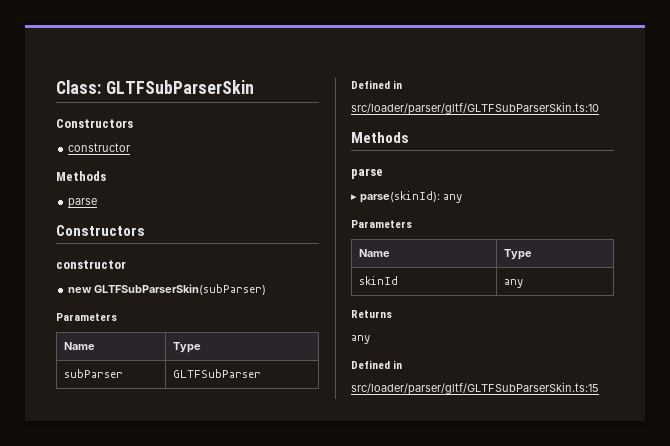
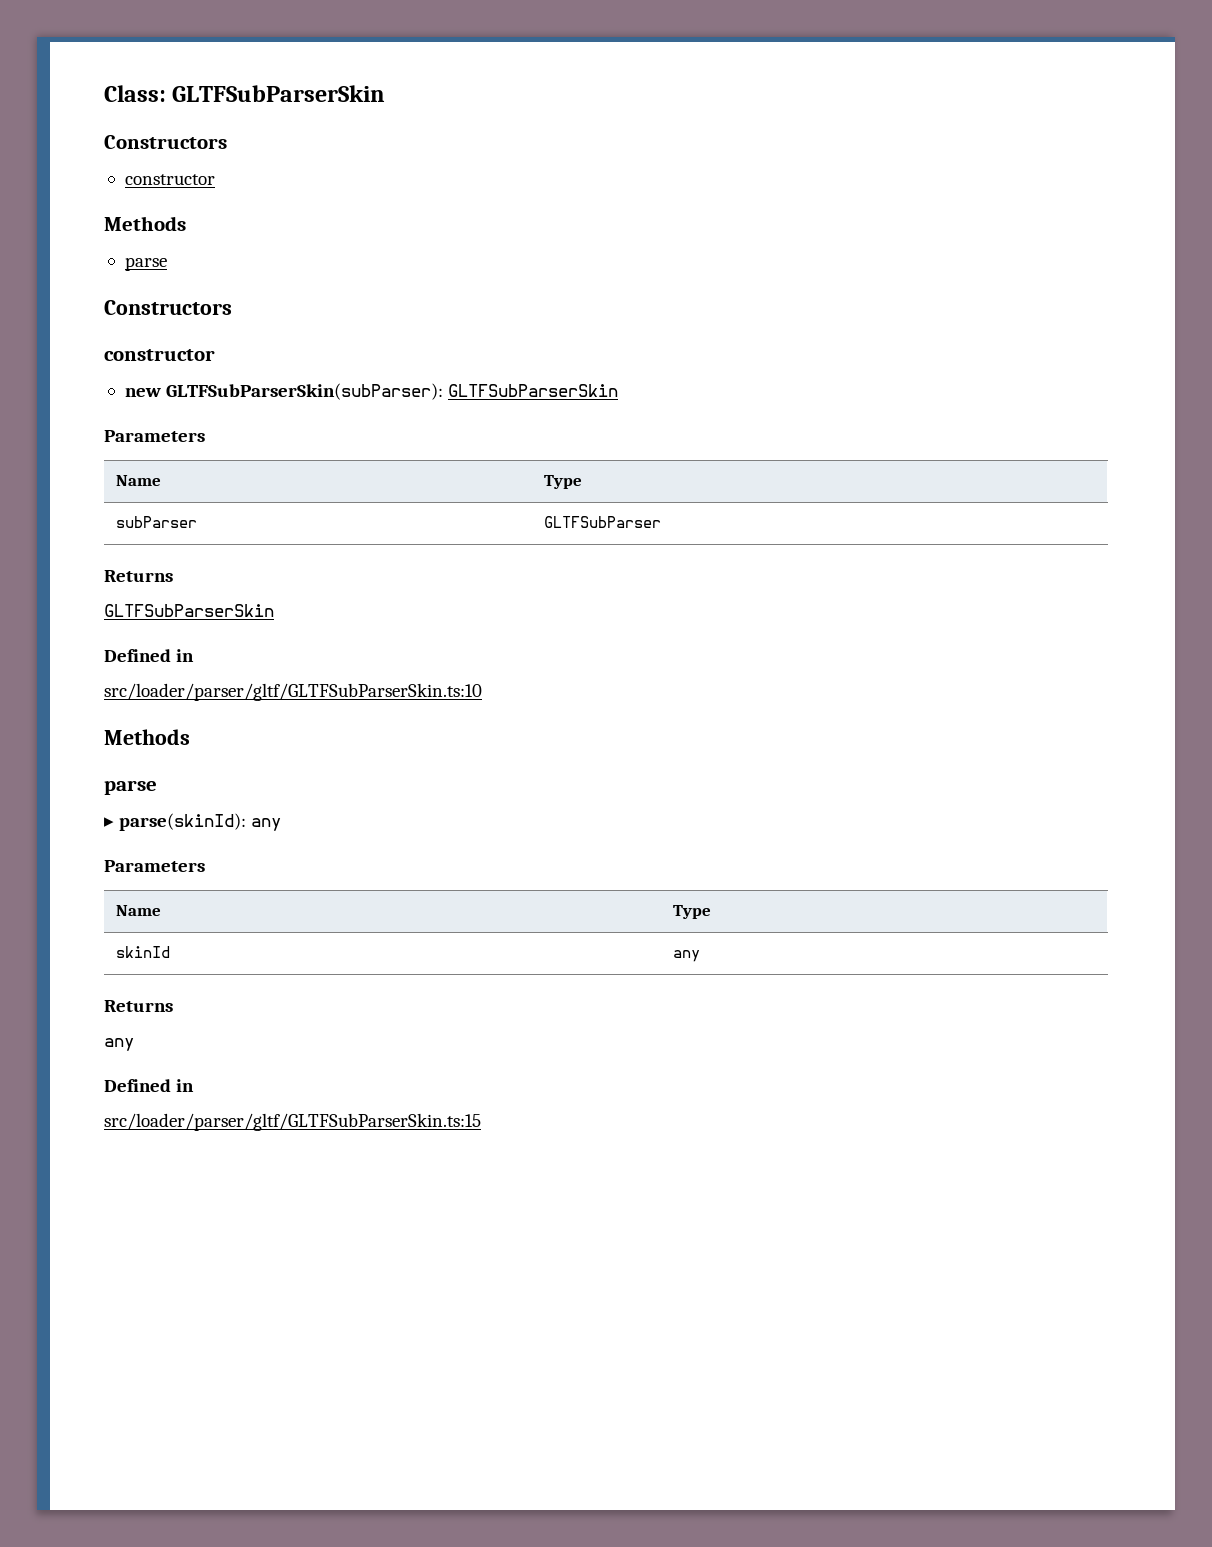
- new GLTFSubParserSkin(subParser)
+ new GLTFSubParserSkin(subParser): GLTFSubParserSkin
  subParser | GLTFSubParser
+ Returns
+ GLTFSubParserSkin

